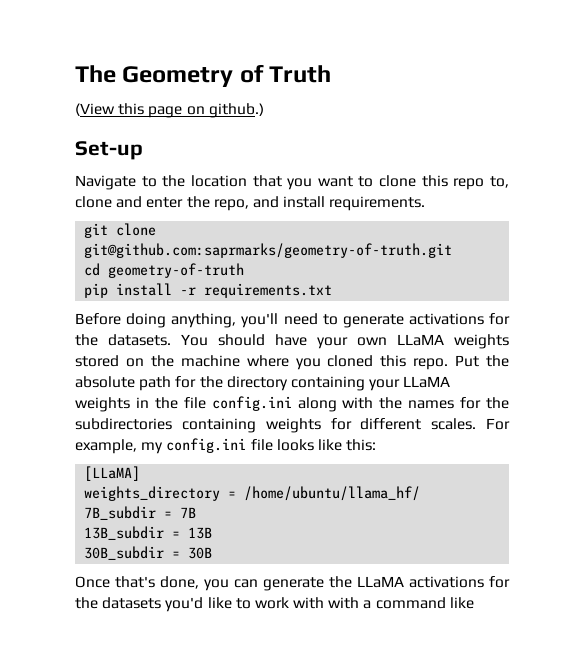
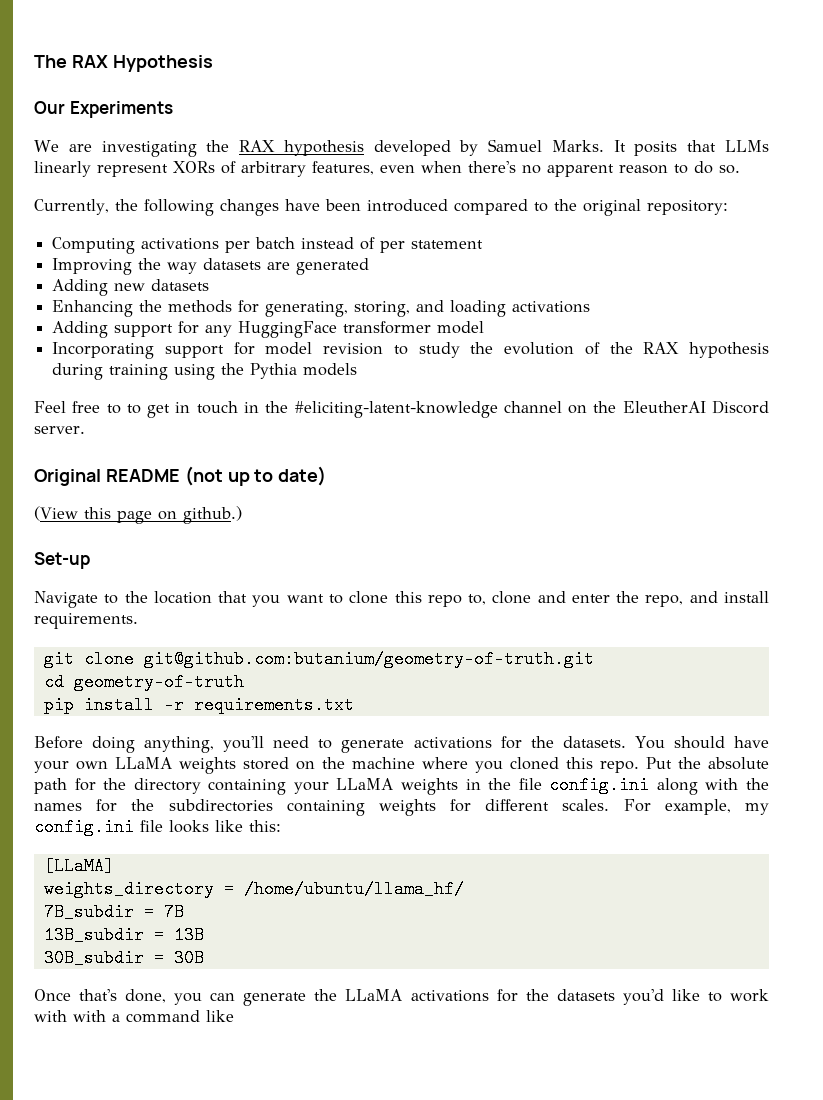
- The Geometry of Truth
+ The RAX Hypothesis
+ Our Experiments
+ We are investigating the RAX hypothesis developed by Samuel Marks. It posits that LLMs linearly represent XORs of arbitrary features, even when there's no apparent reason to do so.
+ Currently, the following changes have been introduced compared to the original repository:
+ Computing activations per batch instead of per statement
+ Improving the way datasets are generated
+ Adding new datasets
+ Enhancing the methods for generating, storing, and loading activations
+ Adding support for any HuggingFace transformer model
+ Incorporating support for model revision to study the evolution of the RAX hypothesis during training using the Pythia models
+ Feel free to to get in touch in the #eliciting-latent-knowledge channel on the EleutherAI Discord server.
+ Original README (not up to date)
- git clone git@github.com:saprmarks/geometry-of-truth.git
+ git clone git@github.com:butanium/geometry-of-truth.git

